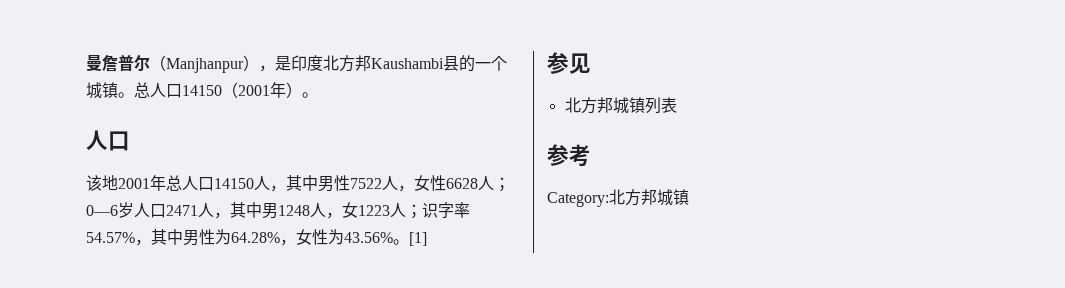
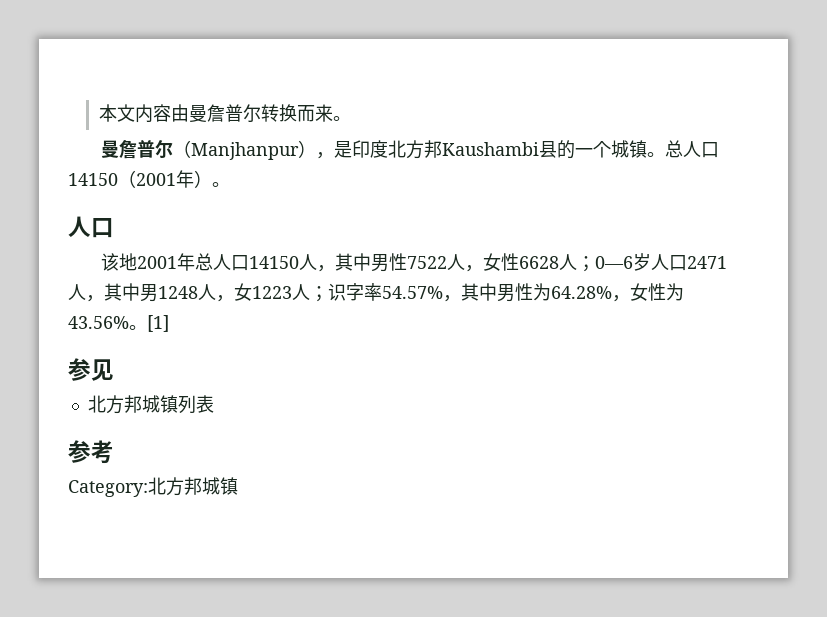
+ 本文内容由曼詹普尔转换而来。

